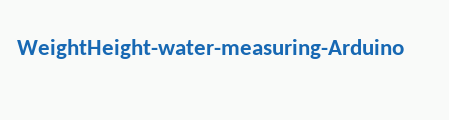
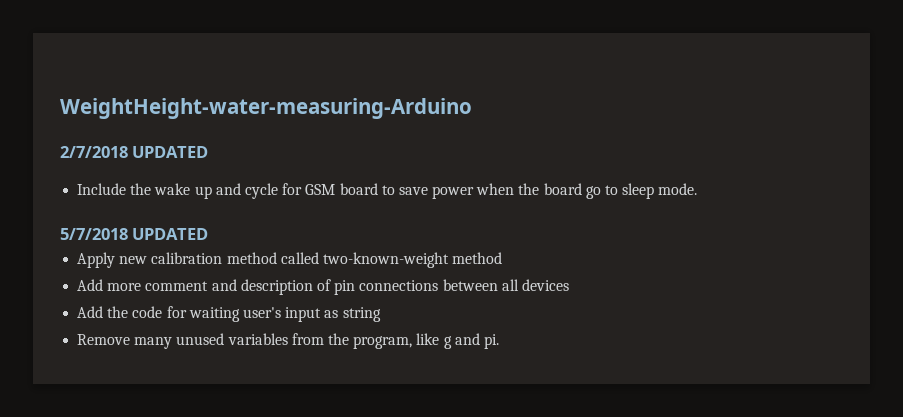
+ 2/7/2018 UPDATED
+ Include the wake up and cycle for GSM board to save power when the board go to sleep mode.
+ 5/7/2018 UPDATED
+ Apply new calibration method called two-known-weight method
+ Add more comment and description of pin connections between all devices
+ Add the code for waiting user's input as string
+ Remove many unused variables from the program, like g and pi.

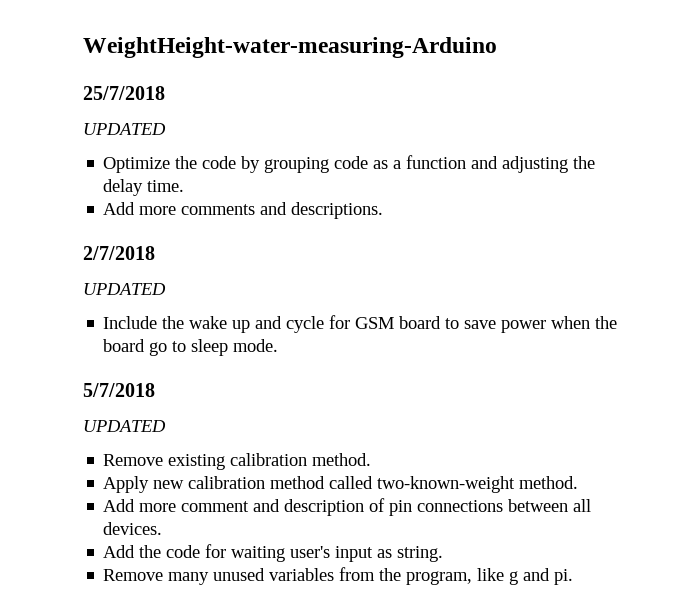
+ 25/7/2018
+ UPDATED
+ Optimize the code by grouping code as a function and adjusting the delay time.
+ Add more comments and descriptions.
- 2/7/2018 UPDATED
+ 2/7/2018
+ UPDATED
- 5/7/2018 UPDATED
+ 5/7/2018
+ UPDATED
+ Remove existing calibration method.
- Apply new calibration method called two-known-weight method
+ Apply new calibration method called two-known-weight method.
- Add more comment and description of pin connections between all devices
+ Add more comment and description of pin connections between all devices.
- Add the code for waiting user's input as string
+ Add the code for waiting user's input as string.

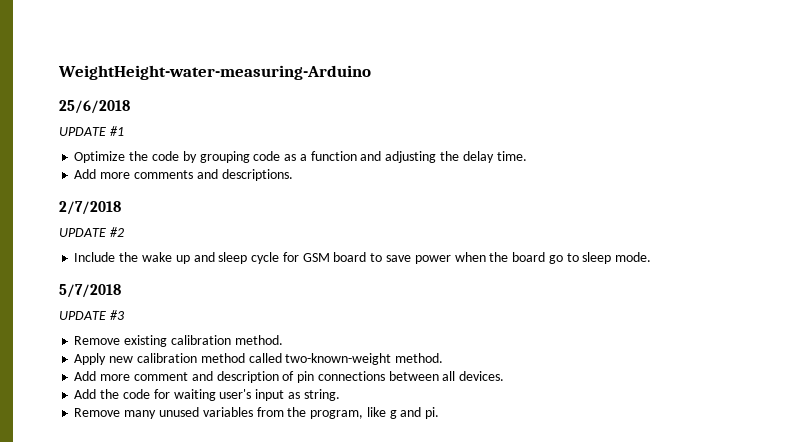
- 25/7/2018
- UPDATED
+ 25/6/2018
+ UPDATE #1
  2/7/2018
- UPDATED
+ UPDATE #2
- Include the wake up and cycle for GSM board to save power when the board go to sleep mode.
+ Include the wake up and sleep cycle for GSM board to save power when the board go to sleep mode.
  5/7/2018
- UPDATED
+ UPDATE #3

